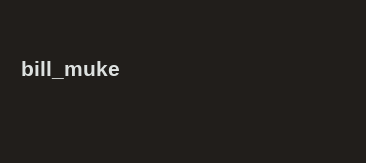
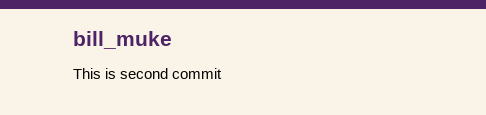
+ This is second commit

